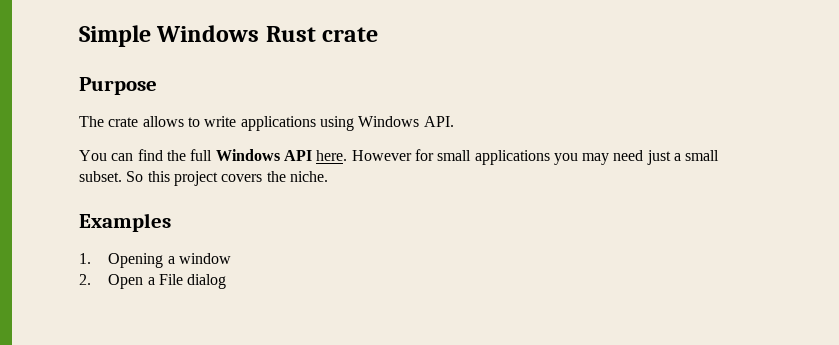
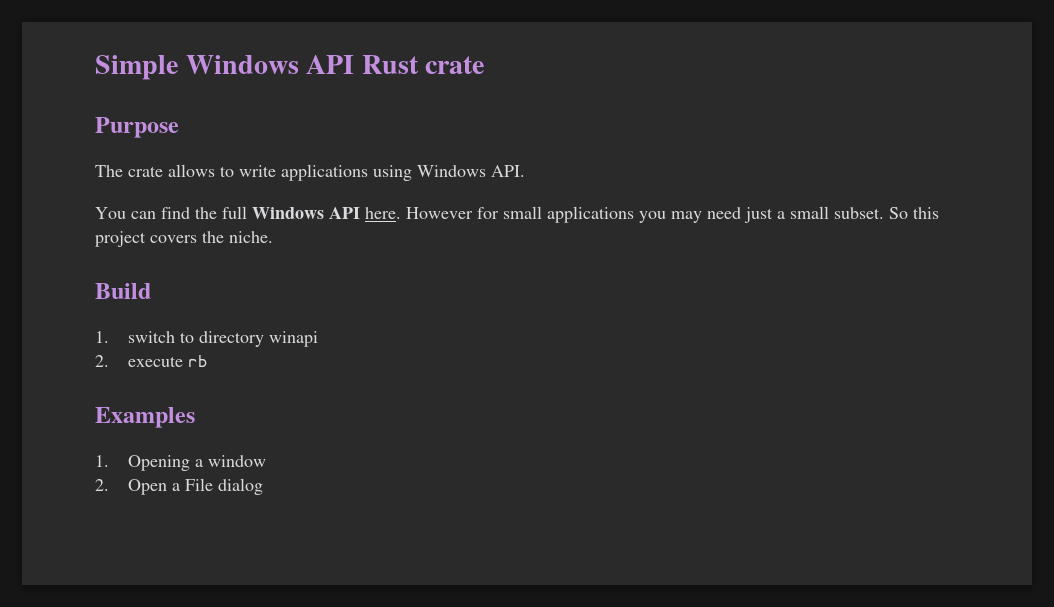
- Simple Windows Rust crate
+ Simple Windows API Rust crate
+ Build
+ 1. switch to directory winapi
+ 2. execute rb

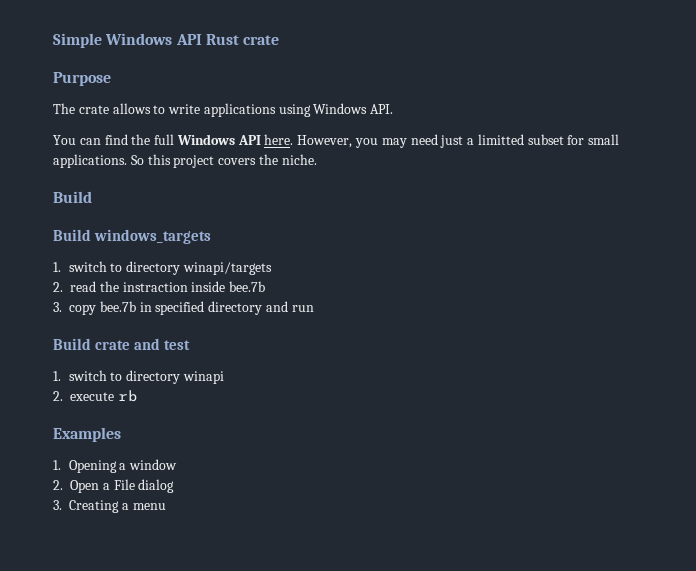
- However for small applications you may need just a small subset.
+ However, you may need just a limitted subset for small applications.
+ Build windows_targets
+ 1. switch to directory winapi/targets
+ 2. read the instraction inside bee.7b
+ 3. copy bee.7b in specified directory and run
+ Build crate and test
+ 3. Creating a menu

